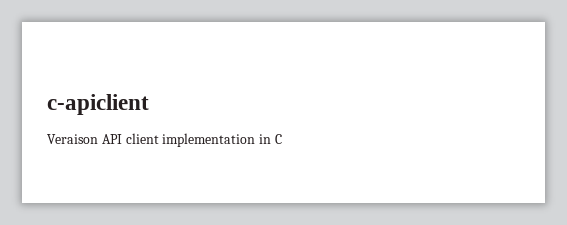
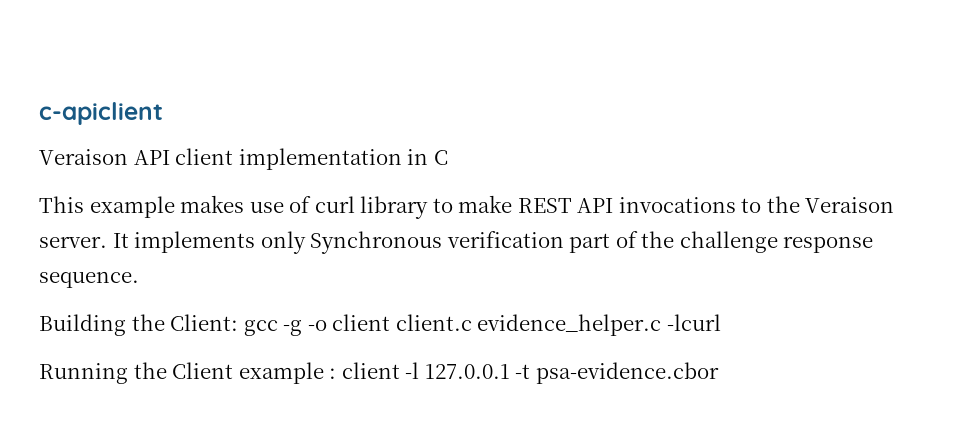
+ This example makes use of curl library to make REST API invocations to the Veraison server. It implements only Synchronous verification part of the challenge response sequence.
+ Building the Client: gcc -g -o client client.c evidence_helper.c -lcurl
+ Running the Client example : client -l 127.0.0.1 -t psa-evidence.cbor

